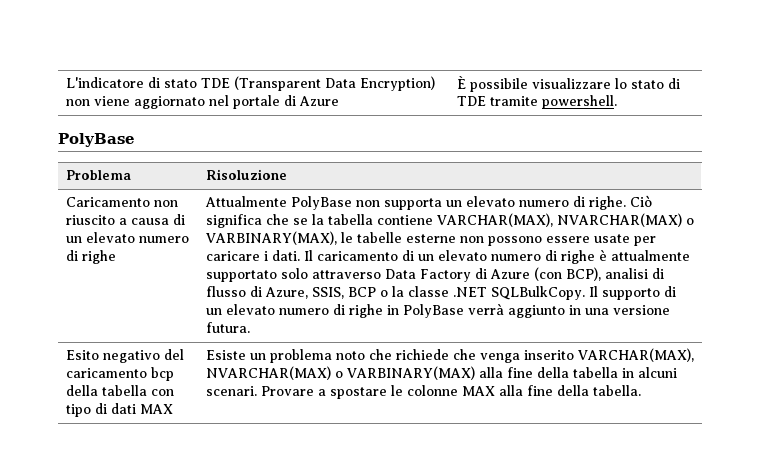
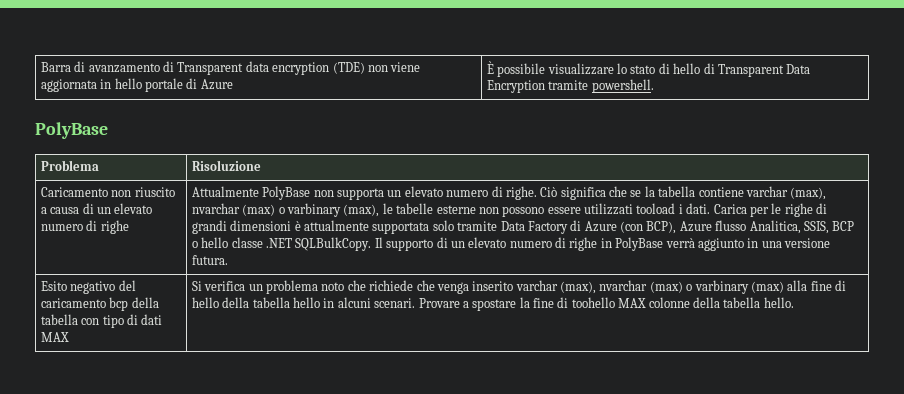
- L'indicatore di stato TDE (Transparent Data Encryption) non viene aggiornato nel portale di Azure | È possibile visualizzare lo stato di TDE tramite powershell.
+ Barra di avanzamento di Transparent data encryption (TDE) non viene aggiornata in hello portale di Azure | È possibile visualizzare lo stato di hello di Transparent Data Encryption tramite powershell.
- Ciò significa che se la tabella contiene VARCHAR(MAX), NVARCHAR(MAX) o VARBINARY(MAX), le tabelle esterne non possono essere usate per caricare i dati. Il caricamento di un elevato numero di righe è attualmente supportato solo attraverso Data Factory di Azure (con BCP), analisi di flusso di Azure, SSIS, BCP o la classe .NET SQLBulkCopy.
+ Ciò significa che se la tabella contiene varchar (max), nvarchar (max) o varbinary (max), le tabelle esterne non possono essere utilizzati tooload i dati. Carica per le righe di grandi dimensioni è attualmente supportata solo tramite Data Factory di Azure (con BCP), Azure flusso Analitica, SSIS, BCP o hello classe .NET SQLBulkCopy.
- Esiste un problema noto che richiede che venga inserito VARCHAR(MAX), NVARCHAR(MAX) o VARBINARY(MAX) alla fine della tabella in alcuni scenari.
+ Si verifica un problema noto che richiede che venga inserito varchar (max), nvarchar (max) o varbinary (max) alla fine di hello della tabella hello in alcuni scenari.
- Provare a spostare le colonne MAX alla fine della tabella.
+ Provare a spostare la fine di toohello MAX colonne della tabella hello.

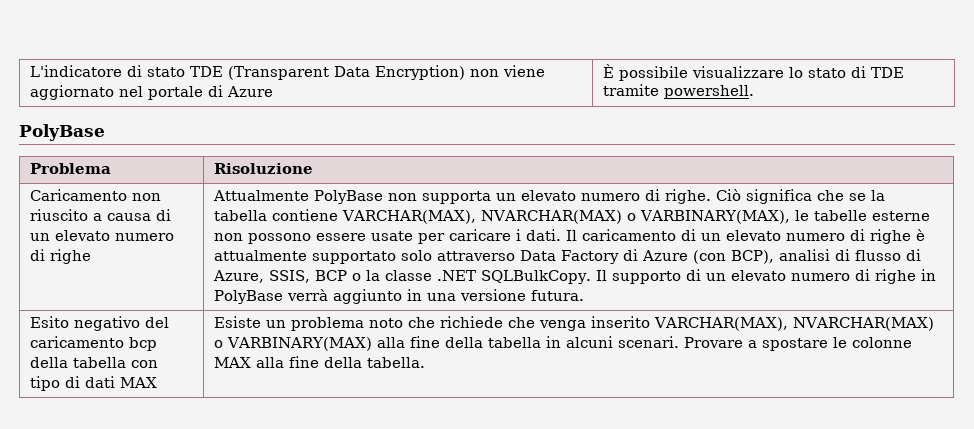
- Barra di avanzamento di Transparent data encryption (TDE) non viene aggiornata in hello portale di Azure | È possibile visualizzare lo stato di hello di Transparent Data Encryption tramite powershell.
+ L'indicatore di stato TDE (Transparent Data Encryption) non viene aggiornato nel portale di Azure | È possibile visualizzare lo stato di TDE tramite powershell.
- Ciò significa che se la tabella contiene varchar (max), nvarchar (max) o varbinary (max), le tabelle esterne non possono essere utilizzati tooload i dati. Carica per le righe di grandi dimensioni è attualmente supportata solo tramite Data Factory di Azure (con BCP), Azure flusso Analitica, SSIS, BCP o hello classe .NET SQLBulkCopy.
+ Ciò significa che se la tabella contiene VARCHAR(MAX), NVARCHAR(MAX) o VARBINARY(MAX), le tabelle esterne non possono essere usate per caricare i dati. Il caricamento di un elevato numero di righe è attualmente supportato solo attraverso Data Factory di Azure (con BCP), analisi di flusso di Azure, SSIS, BCP o la classe .NET SQLBulkCopy.
- Si verifica un problema noto che richiede che venga inserito varchar (max), nvarchar (max) o varbinary (max) alla fine di hello della tabella hello in alcuni scenari.
+ Esiste un problema noto che richiede che venga inserito VARCHAR(MAX), NVARCHAR(MAX) o VARBINARY(MAX) alla fine della tabella in alcuni scenari.
- Provare a spostare la fine di toohello MAX colonne della tabella hello.
+ Provare a spostare le colonne MAX alla fine della tabella.

